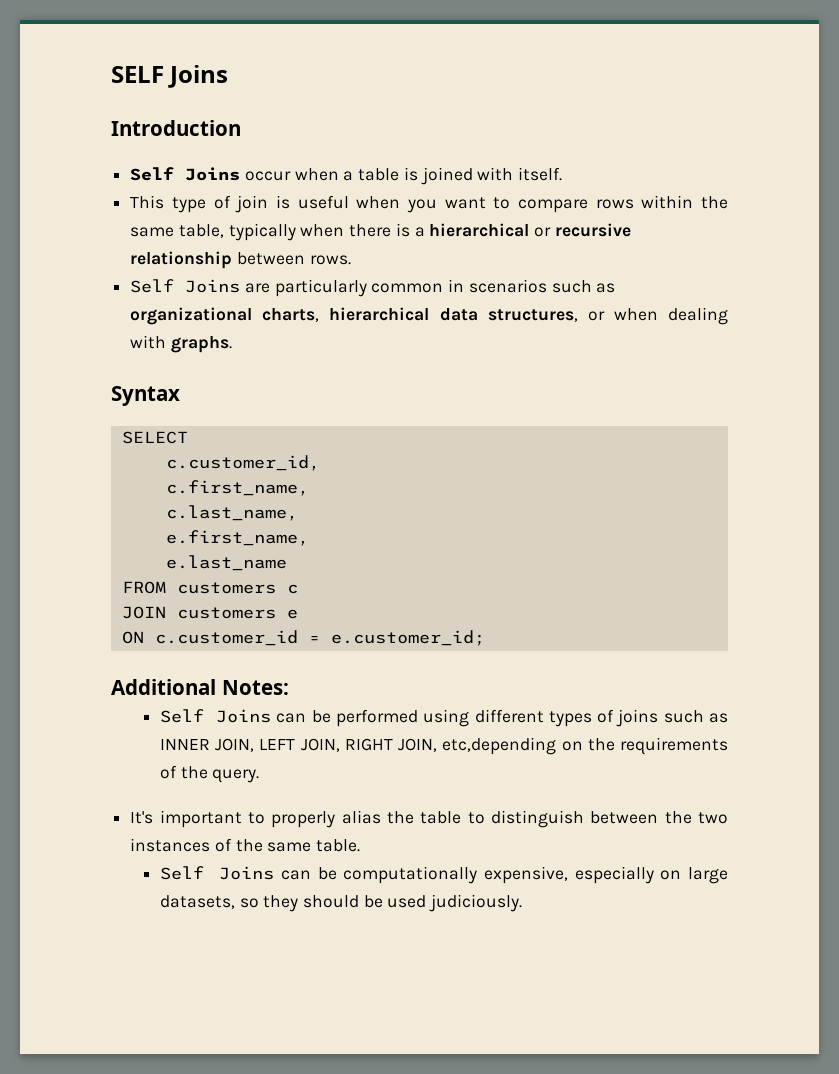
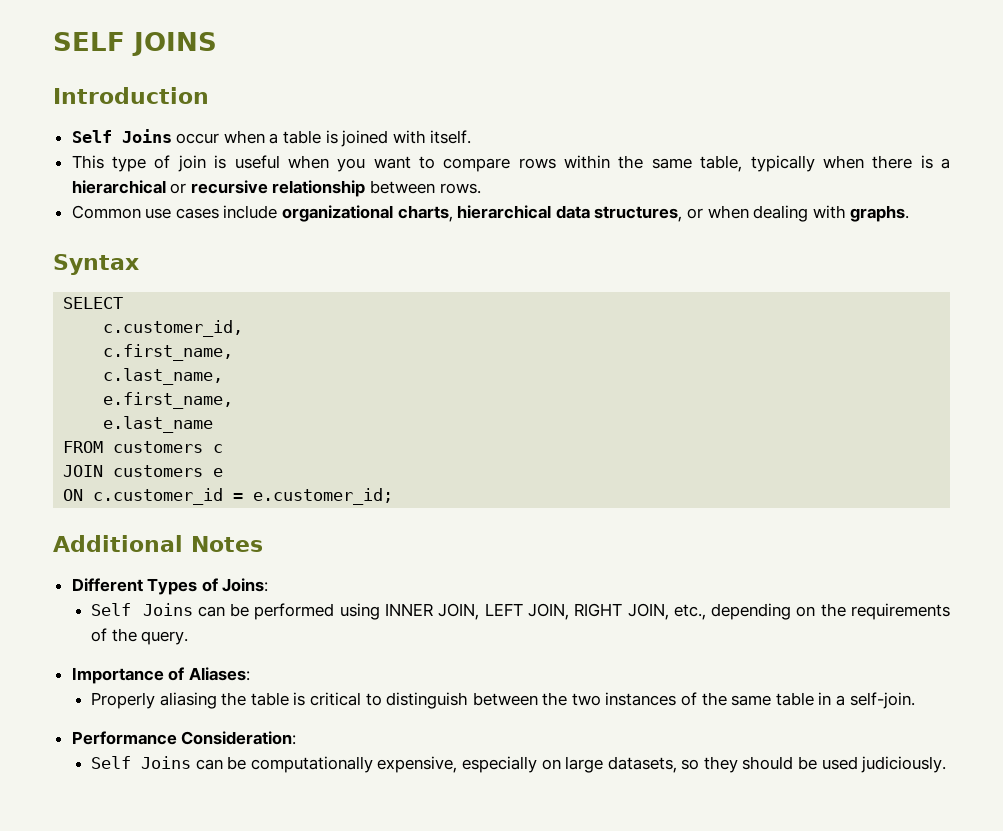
- SELF Joins
+ SELF JOINS
- Self Joins are particularly common in scenarios such as organizational charts, hierarchical data structures, or when dealing with graphs.
+ Common use cases include organizational charts, hierarchical data structures, or when dealing with graphs.
- Additional Notes:
+ Additional Notes
+ Different Types of Joins:
- Self Joins can be performed using different types of joins such as INNER JOIN, LEFT JOIN, RIGHT JOIN, etc,depending on the requirements of the query.
+ Self Joins can be performed using INNER JOIN, LEFT JOIN, RIGHT JOIN, etc., depending on the requirements of the query.
- It's important to properly alias the table to distinguish between the two instances of the same table.
+ Importance of Aliases:
+ Properly aliasing the table is critical to distinguish between the two instances of the same table in a self-join.
+ Performance Consideration:

